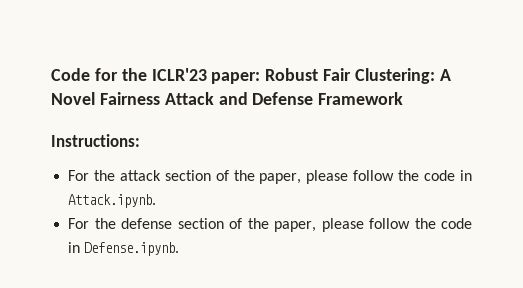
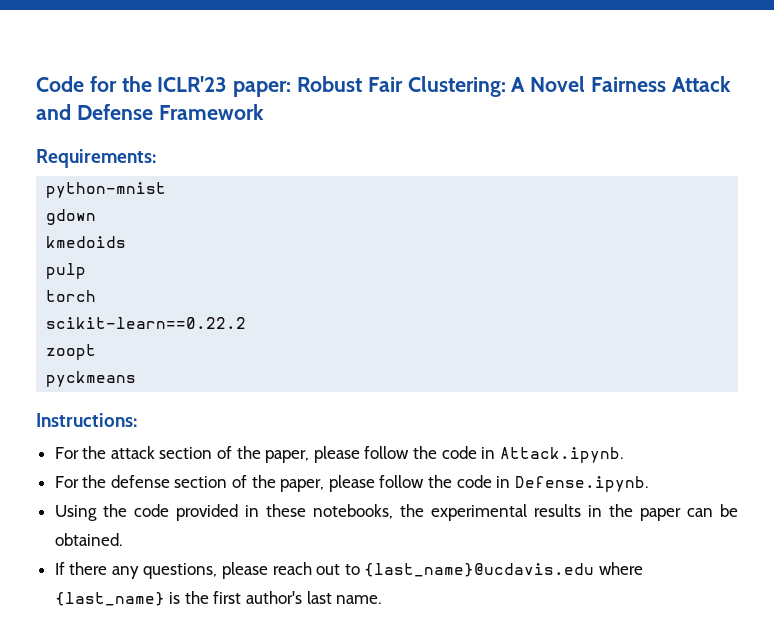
+ Requirements:
+ python-mnist
+ gdown
+ kmedoids
+ pulp
+ torch
+ scikit-learn==0.22.2
+ zoopt
+ pyckmeans
+ Using the code provided in these notebooks, the experimental results in the paper can be obtained.
+ If there any questions, please reach out to {last_name}@ucdavis.edu where {last_name} is the first author's last name.

